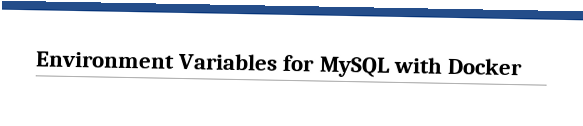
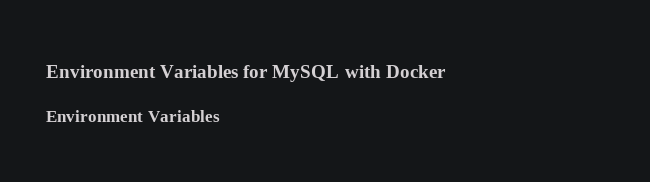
  Environment Variables for MySQL with Docker
+ Environment Variables

